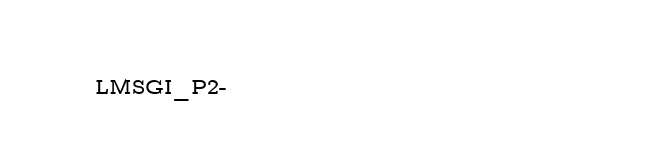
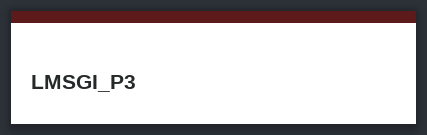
- LMSGI_P2-
+ LMSGI_P3

